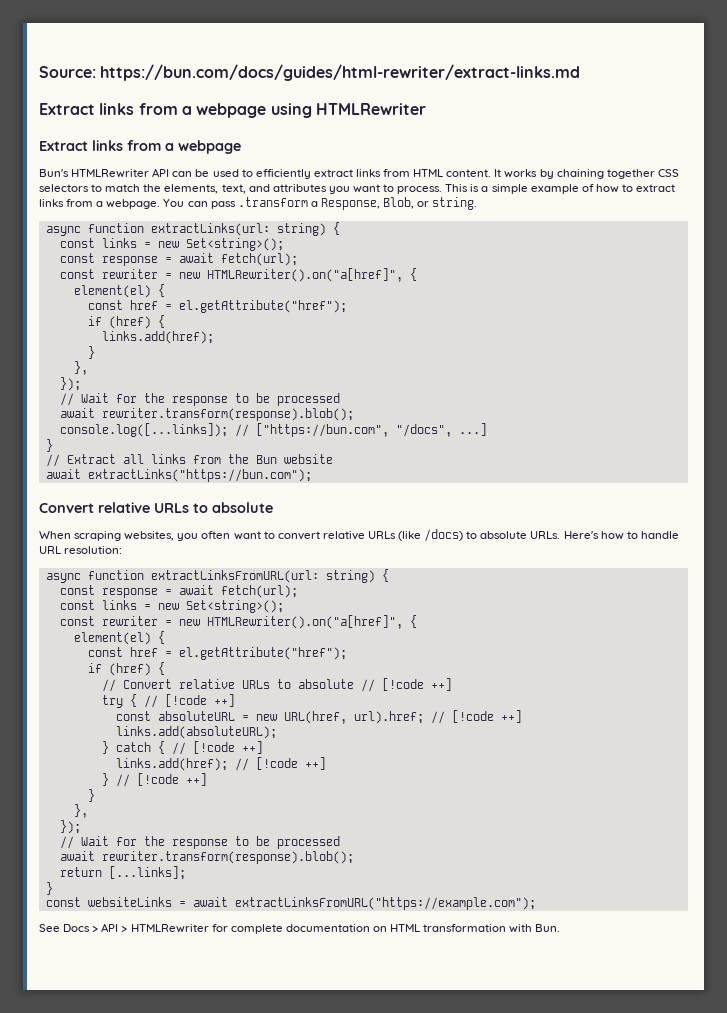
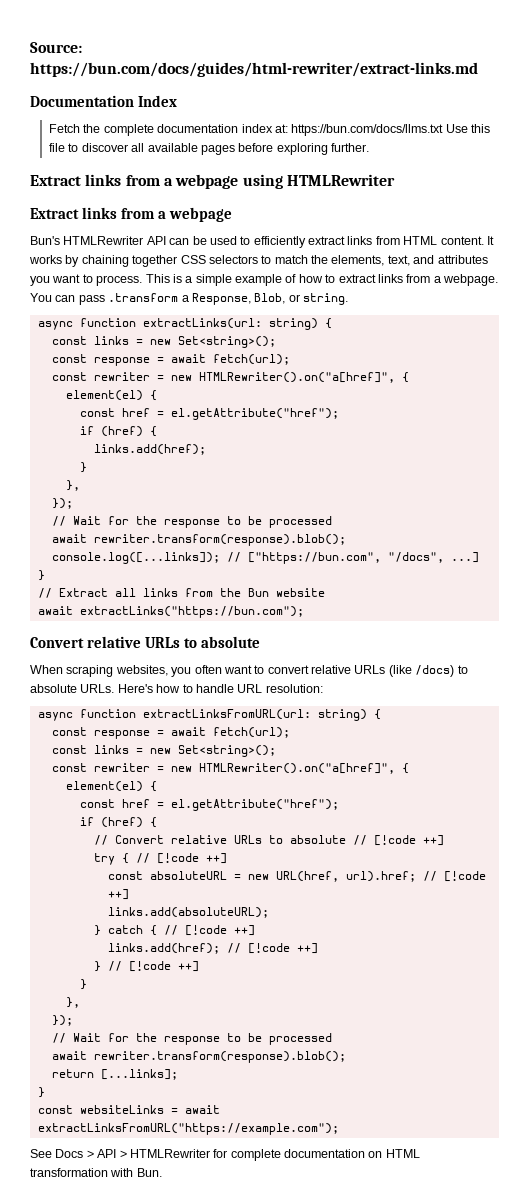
+ Documentation Index
+ Fetch the complete documentation index at: https://bun.com/docs/llms.txt Use this file to discover all available pages before exploring further.

